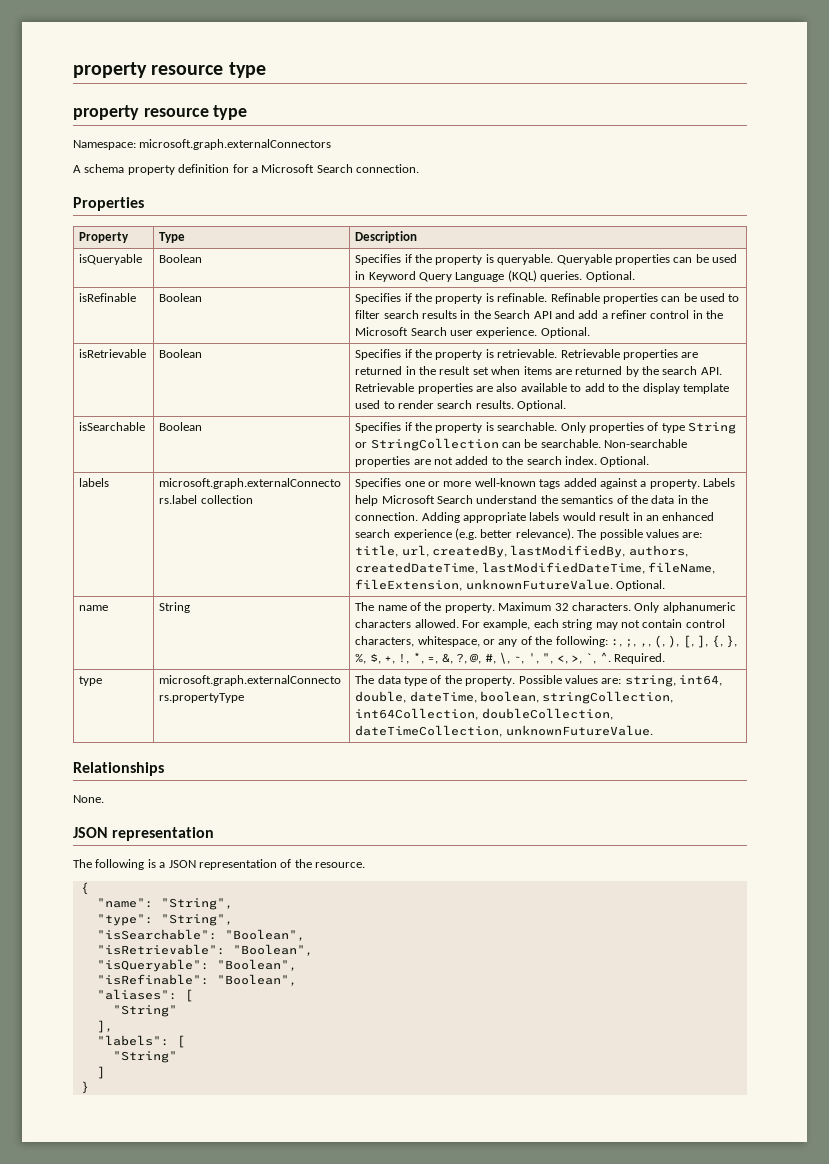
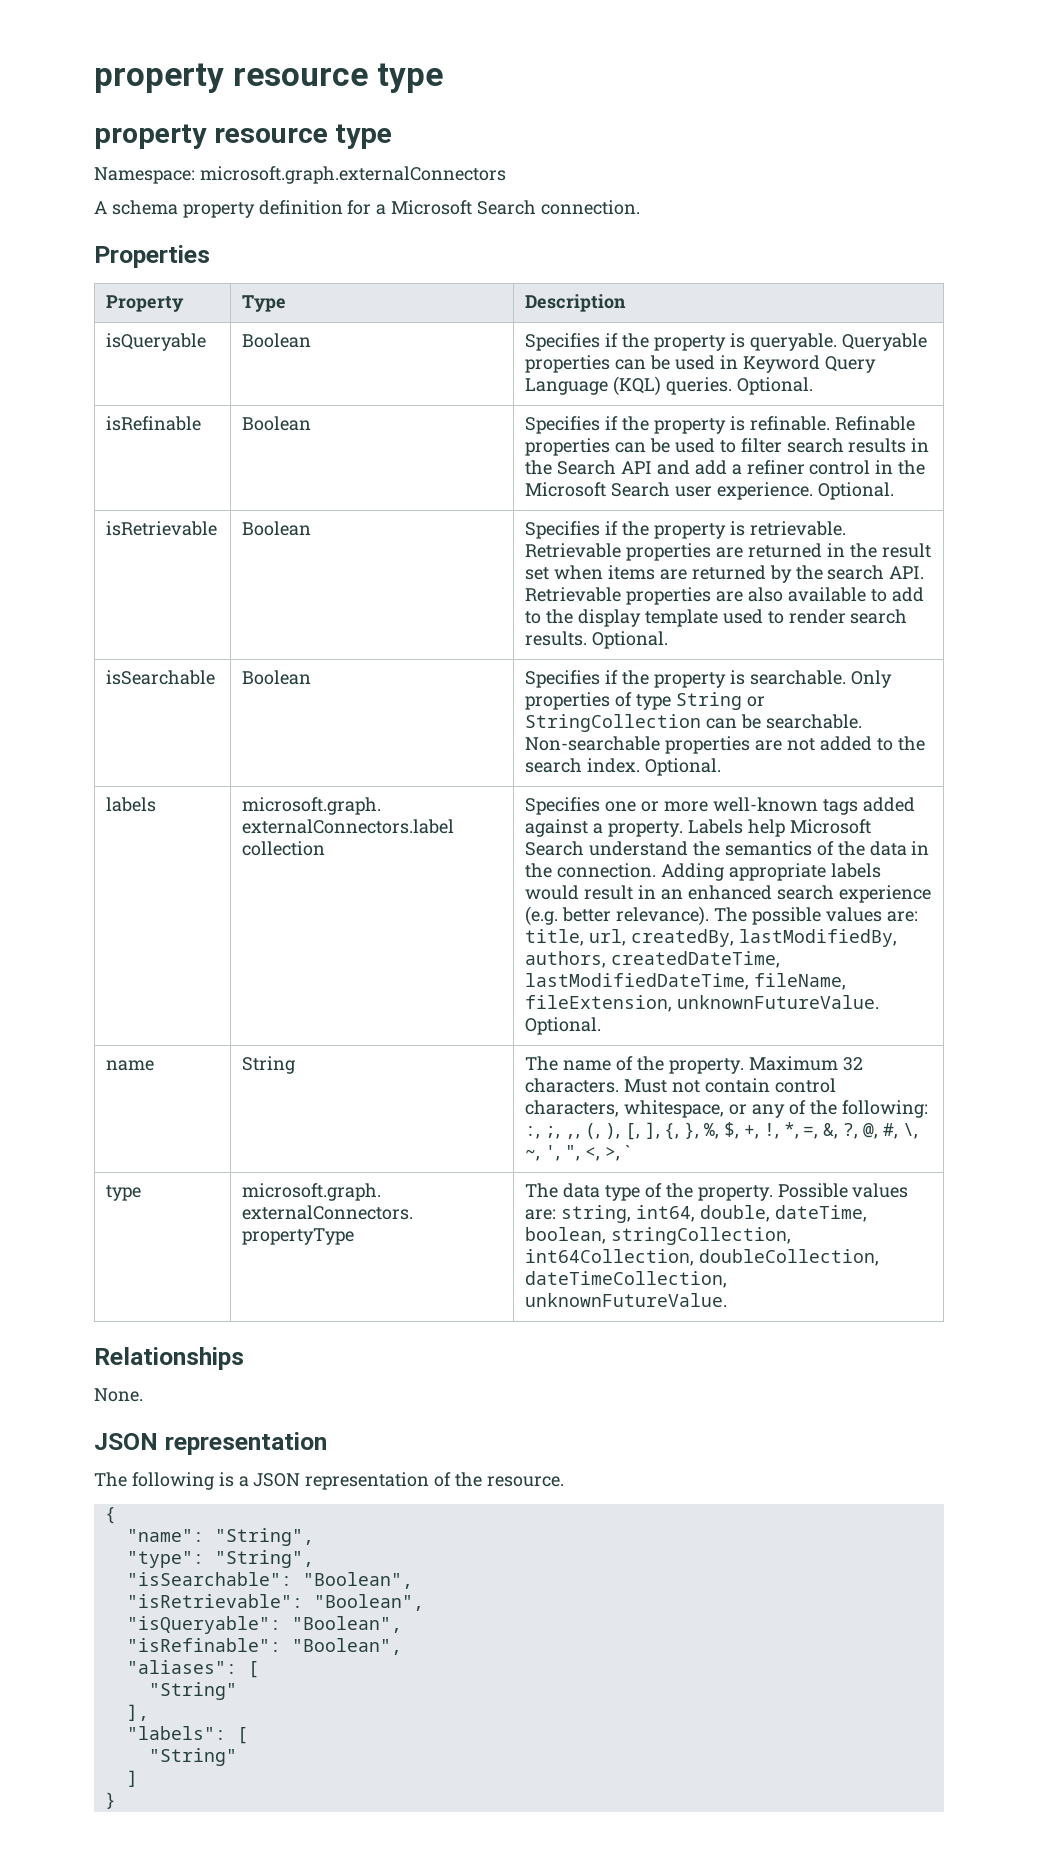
- Only alphanumeric characters allowed. For example, each string may not contain control characters, whitespace, or any of the following: :, ;, ,, (, ), [, ], {, }, %, $, +, !, *, =, &, ?, @, #, \, ~, ', ", <, >, `, ^. Required.
+ Must not contain control characters, whitespace, or any of the following: :, ;, ,, (, ), [, ], {, }, %, $, +, !, *, =, &, ?, @, #, \, ~, ', ", <, >, `

